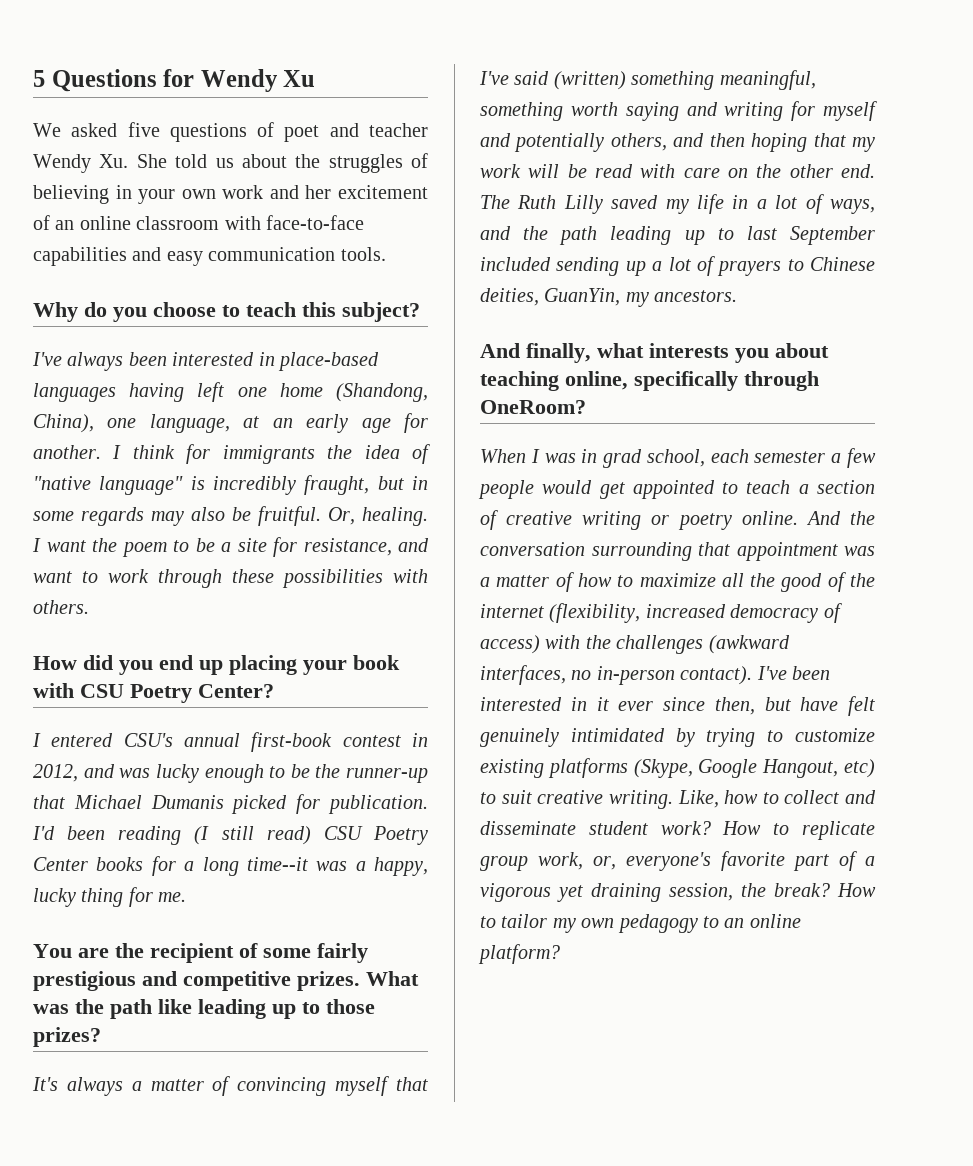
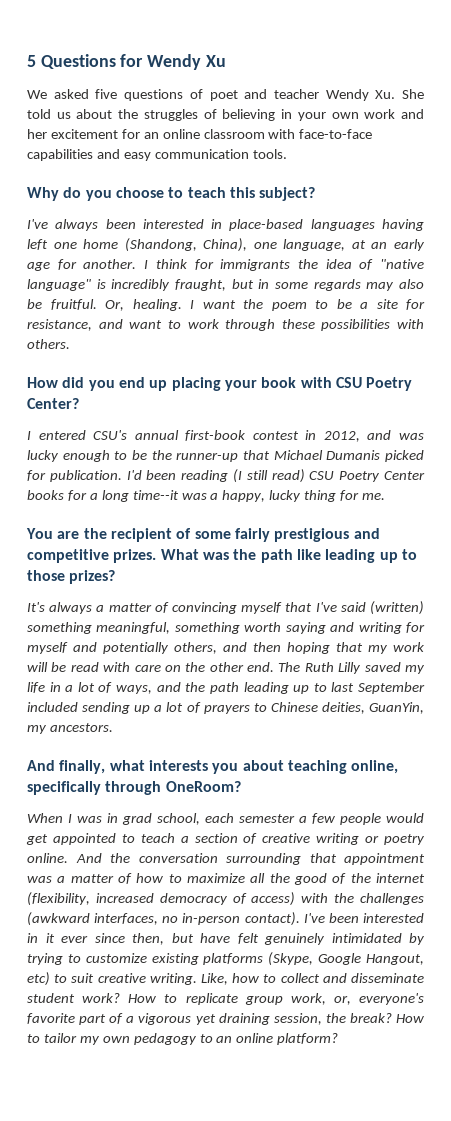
- We asked five questions of poet and teacher Wendy Xu. She told us about the struggles of believing in your own work and her excitement of an online classroom with face-to-face capabilities and easy communication tools.
+ We asked five questions of poet and teacher Wendy Xu. She told us about the struggles of believing in your own work and her excitement for an online classroom with face-to-face capabilities and easy communication tools.

